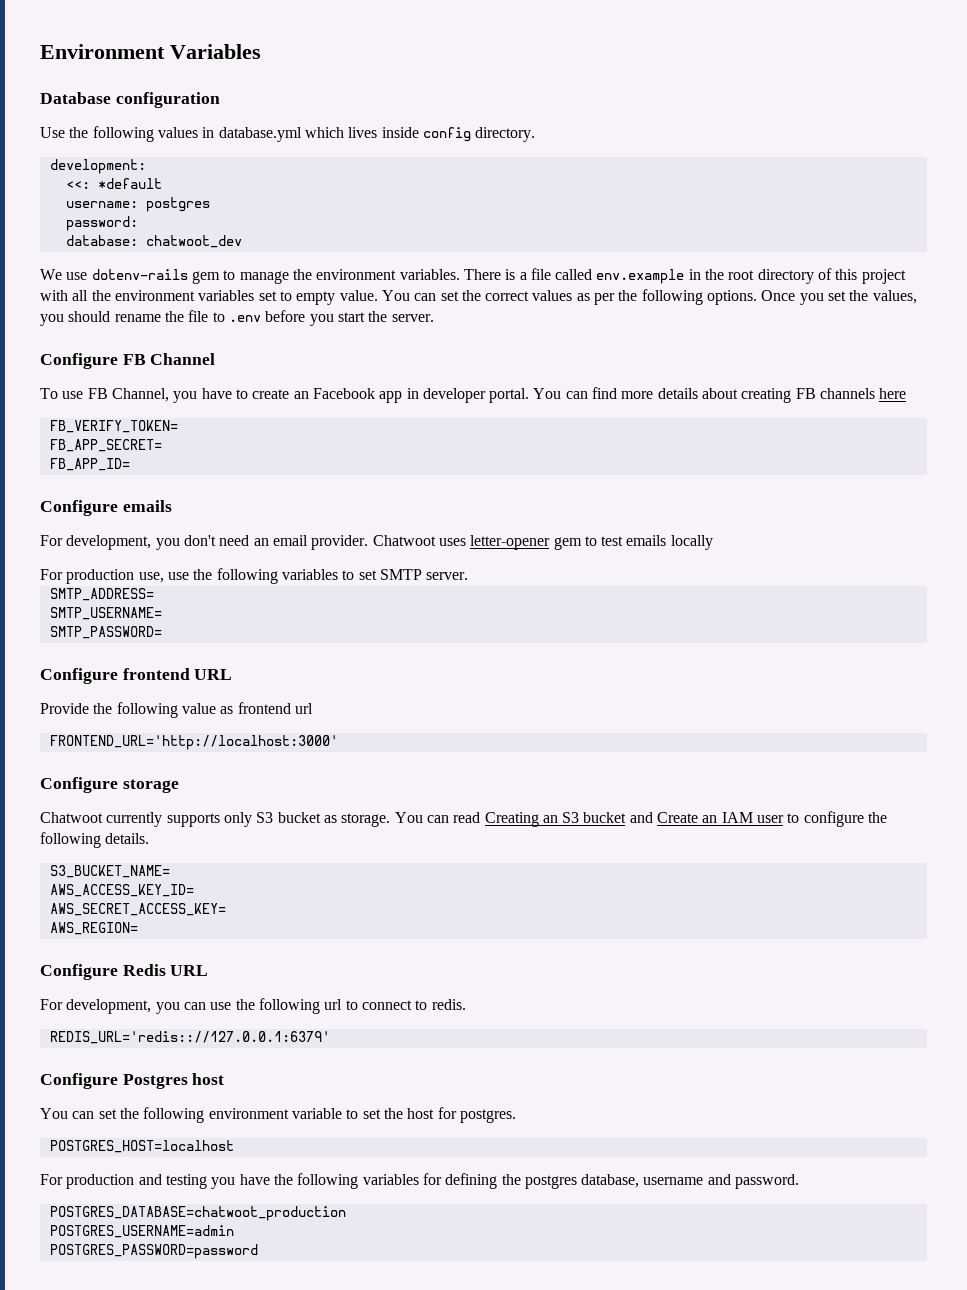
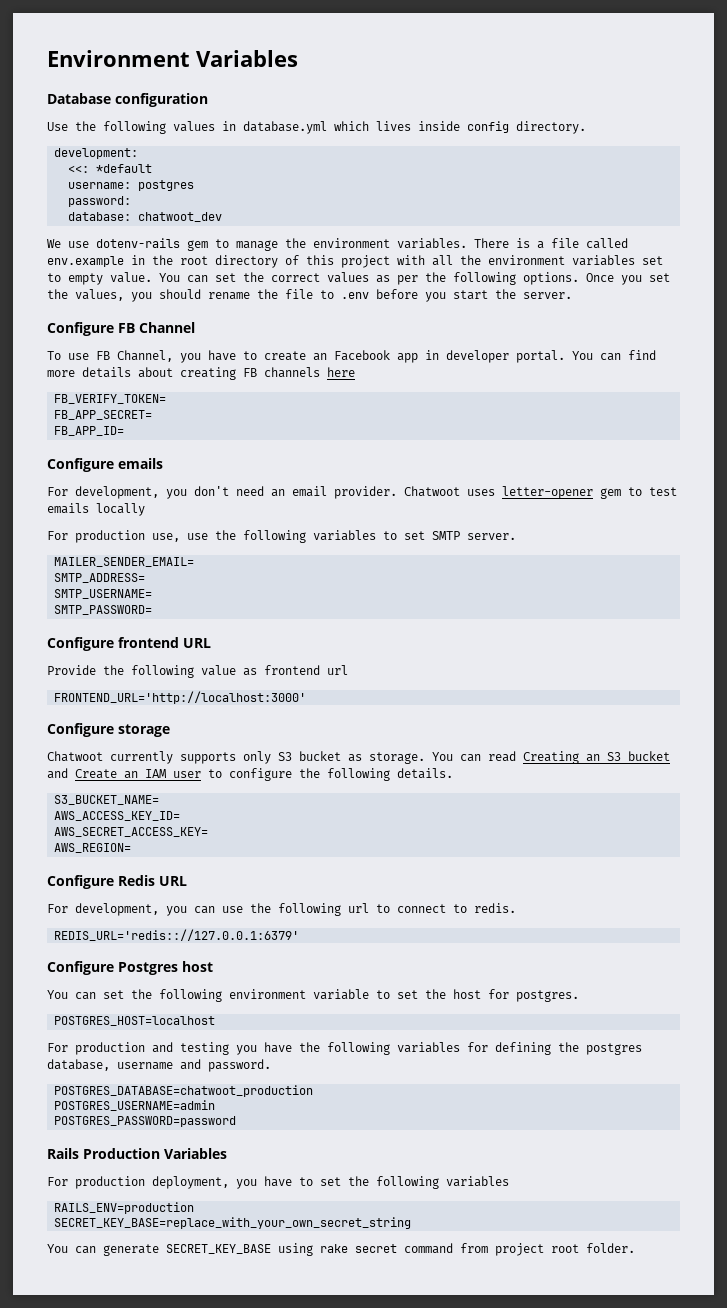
+ MAILER_SENDER_EMAIL=
+ Rails Production Variables
+ For production deployment, you have to set the following variables
+ RAILS_ENV=production
+ SECRET_KEY_BASE=replace_with_your_own_secret_string
+ You can generate SECRET_KEY_BASE using rake secret command from project root folder.

